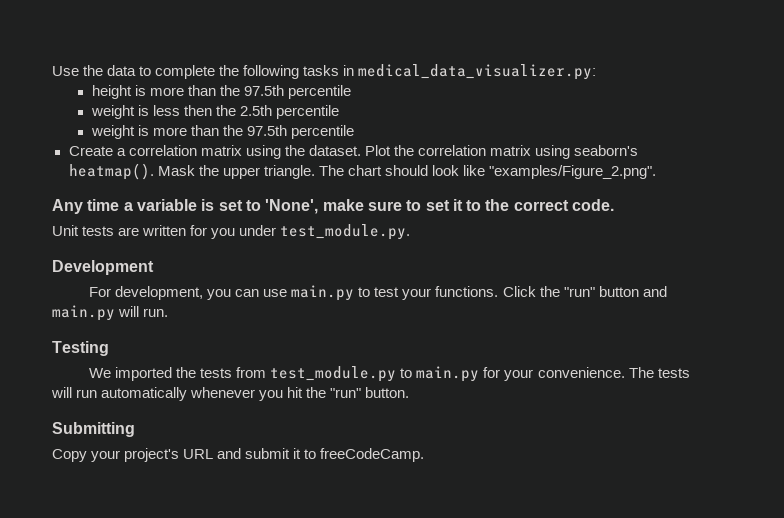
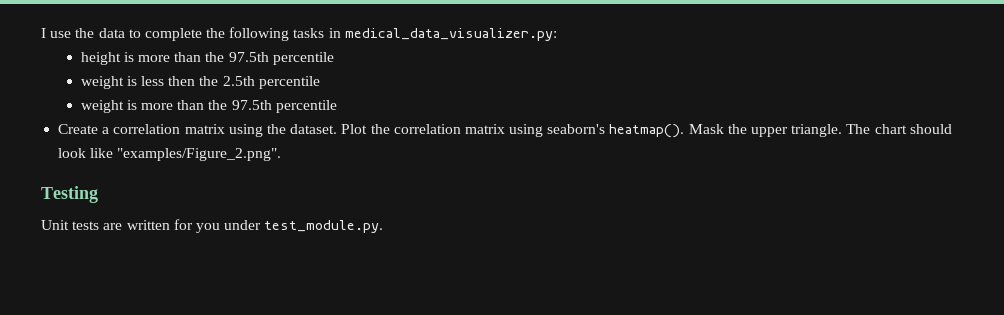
- Use the data to complete the following tasks in medical_data_visualizer.py:
+ I use the data to complete the following tasks in medical_data_visualizer.py:
- Any time a variable is set to 'None', make sure to set it to the correct code.
+ Testing
- Development
- For development, you can use main.py to test your functions. Click the "run" button and main.py will run.
- Testing
- We imported the tests from test_module.py to main.py for your convenience. The tests will run automatically whenever you hit the "run" button.
- Submitting
- Copy your project's URL and submit it to freeCodeCamp.

